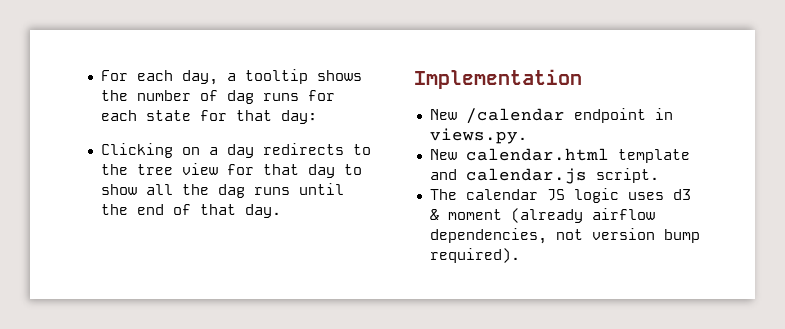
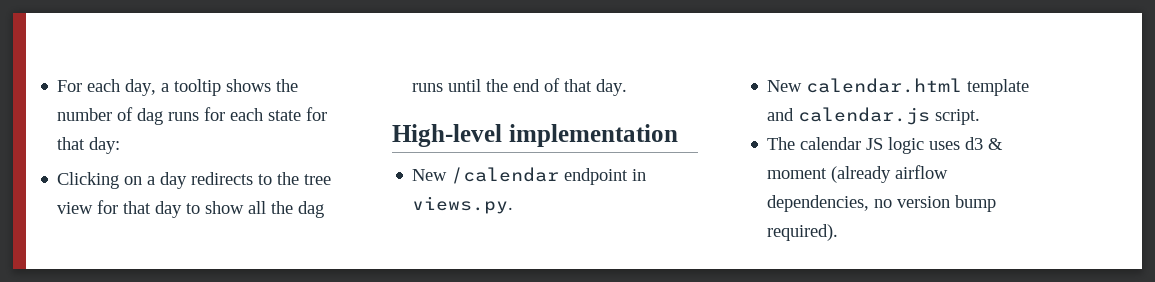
- Implementation
+ High-level implementation
- The calendar JS logic uses d3 & moment (already airflow dependencies, not version bump required).
+ The calendar JS logic uses d3 & moment (already airflow dependencies, no version bump required).

